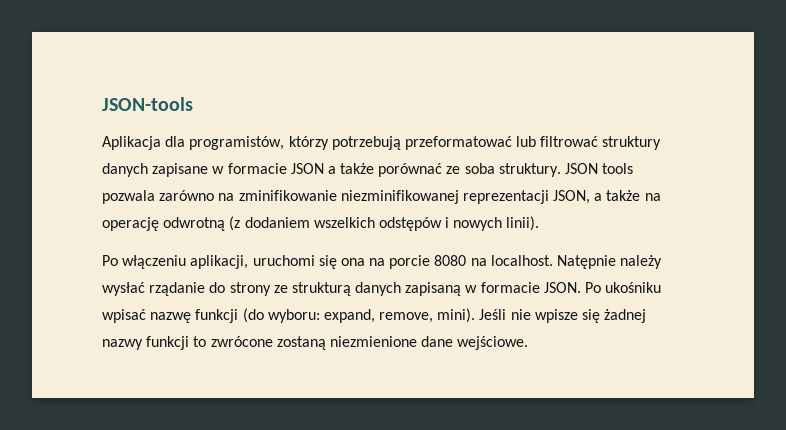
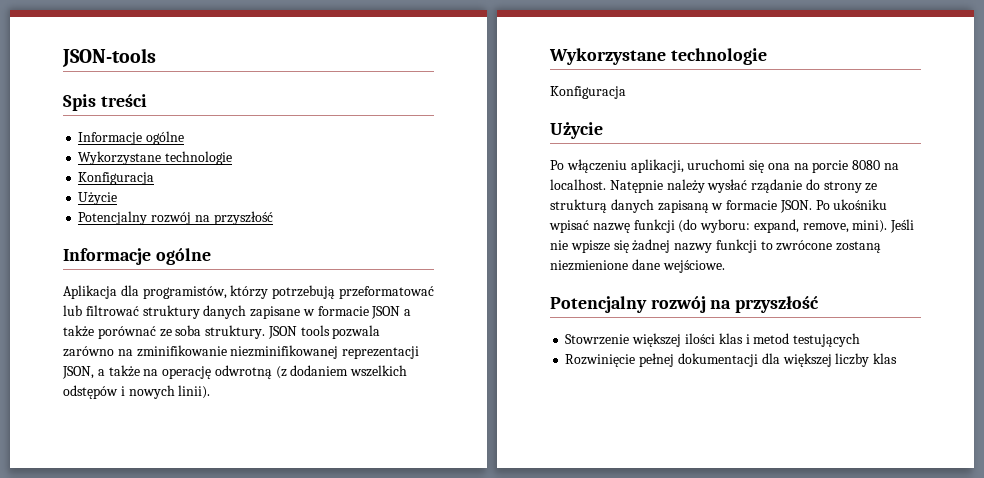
+ Spis treści
+ Informacje ogólne
+ Wykorzystane technologie
+ Konfiguracja
+ Użycie
+ Potencjalny rozwój na przyszłość
+ Informacje ogólne
  JSON tools pozwala zarówno na zminifikowanie niezminifikowanej reprezentacji JSON, a także na operację odwrotną (z dodaniem wszelkich odstępów i nowych linii).
+ Wykorzystane technologie
+ Konfiguracja
+ Użycie
  Jeśli nie wpisze się żadnej nazwy funkcji to zwrócone zostaną niezmienione dane wejściowe.
+ Potencjalny rozwój na przyszłość
+ Stowrzenie większej ilości klas i metod testujących
+ Rozwinięcie pełnej dokumentacji dla większej liczby klas

